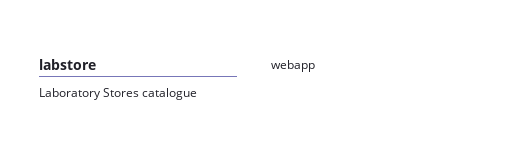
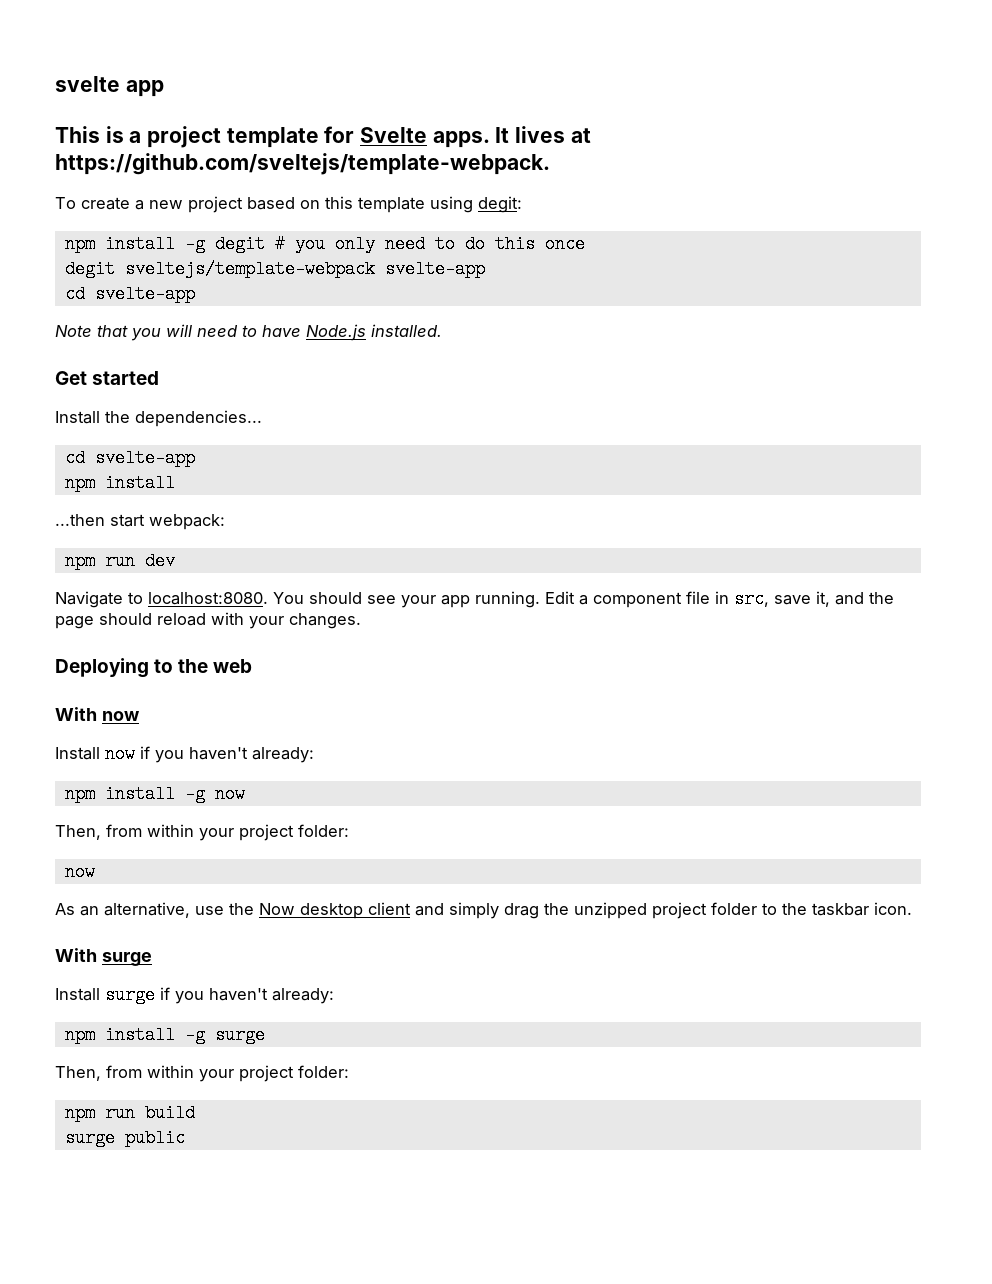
- labstore
- Laboratory Stores catalogue webapp
+ svelte app
+ This is a project template for Svelte apps. It lives at https://github.com/sveltejs/template-webpack.
+ To create a new project based on this template using degit:
+ npm install -g degit # you only need to do this once
+ degit sveltejs/template-webpack svelte-app
+ cd svelte-app
+ Note that you will need to have Node.js installed.
+ Get started
+ Install the dependencies...
+ cd svelte-app
+ npm install
+ ...then start webpack:
+ npm run dev
+ Navigate to localhost:8080. You should see your app running. Edit a component file in src, save it, and the page should reload with your changes.
+ Deploying to the web
+ With now
+ Install now if you haven't already:
+ npm install -g now
+ Then, from within your project folder:
+ now
+ As an alternative, use the Now desktop client and simply drag the unzipped project folder to the taskbar icon.
+ With surge
+ Install surge if you haven't already:
+ npm install -g surge
+ Then, from within your project folder:
+ npm run build
+ surge public

